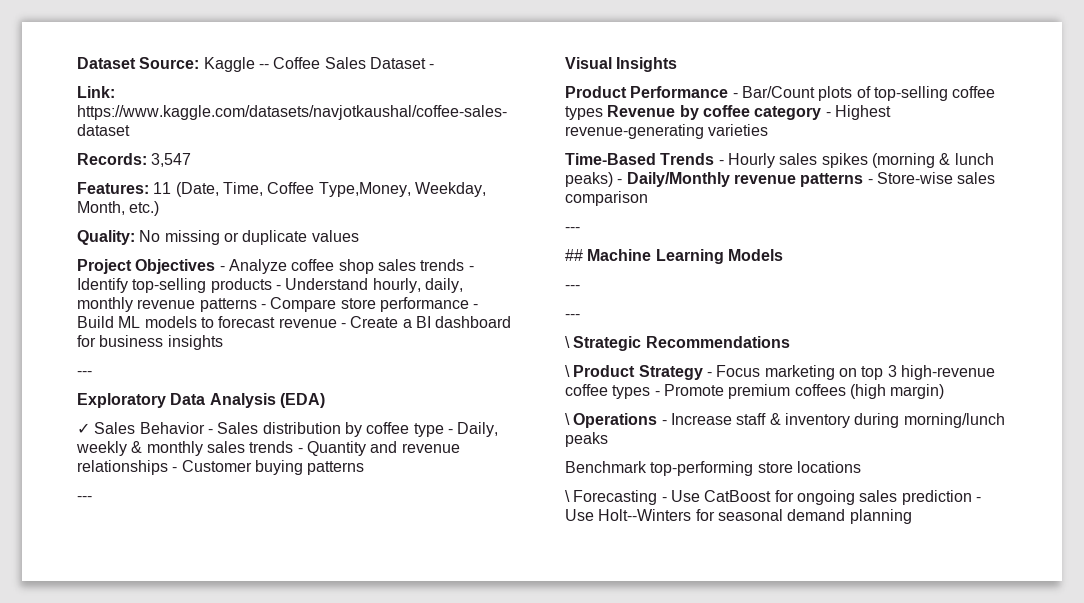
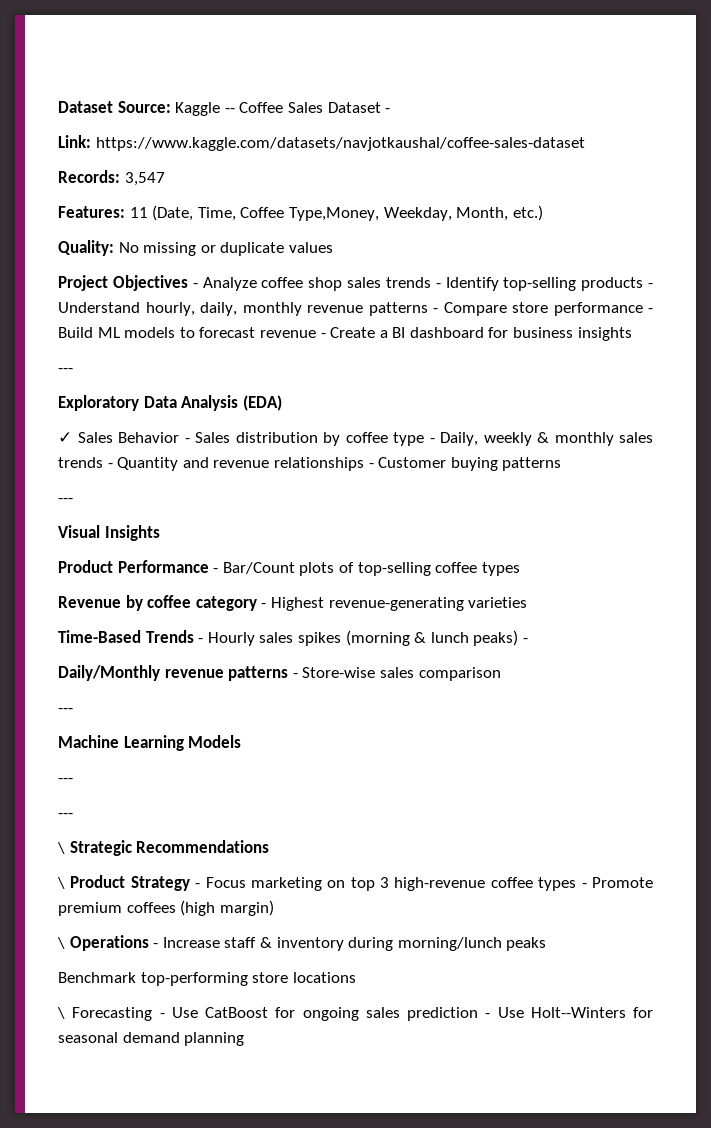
- Product Performance - Bar/Count plots of top-selling coffee types Revenue by coffee category - Highest revenue-generating varieties
+ Product Performance - Bar/Count plots of top-selling coffee types
+ Revenue by coffee category - Highest revenue-generating varieties
- Time-Based Trends - Hourly sales spikes (morning & lunch peaks) - Daily/Monthly revenue patterns - Store-wise sales comparison
+ Time-Based Trends - Hourly sales spikes (morning & lunch peaks) -
+ Daily/Monthly revenue patterns - Store-wise sales comparison
- ## Machine Learning Models
+ Machine Learning Models

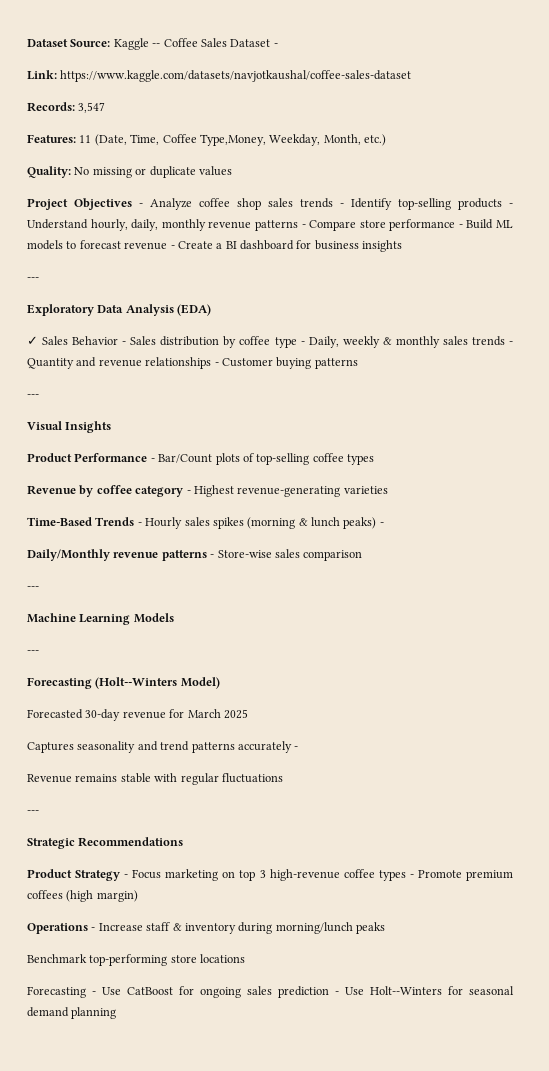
  Machine Learning Models
  ---
+ Forecasting (Holt--Winters Model)
+ Forecasted 30-day revenue for March 2025
+ Captures seasonality and trend patterns accurately -
+ Revenue remains stable with regular fluctuations
  ---
- \ Strategic Recommendations
+ Strategic Recommendations
- \ Product Strategy - Focus marketing on top 3 high-revenue coffee types - Promote premium coffees (high margin)
+ Product Strategy - Focus marketing on top 3 high-revenue coffee types - Promote premium coffees (high margin)
- \ Operations - Increase staff & inventory during morning/lunch peaks
+ Operations - Increase staff & inventory during morning/lunch peaks
- \ Forecasting - Use CatBoost for ongoing sales prediction - Use Holt--Winters for seasonal demand planning
+ Forecasting - Use CatBoost for ongoing sales prediction - Use Holt--Winters for seasonal demand planning

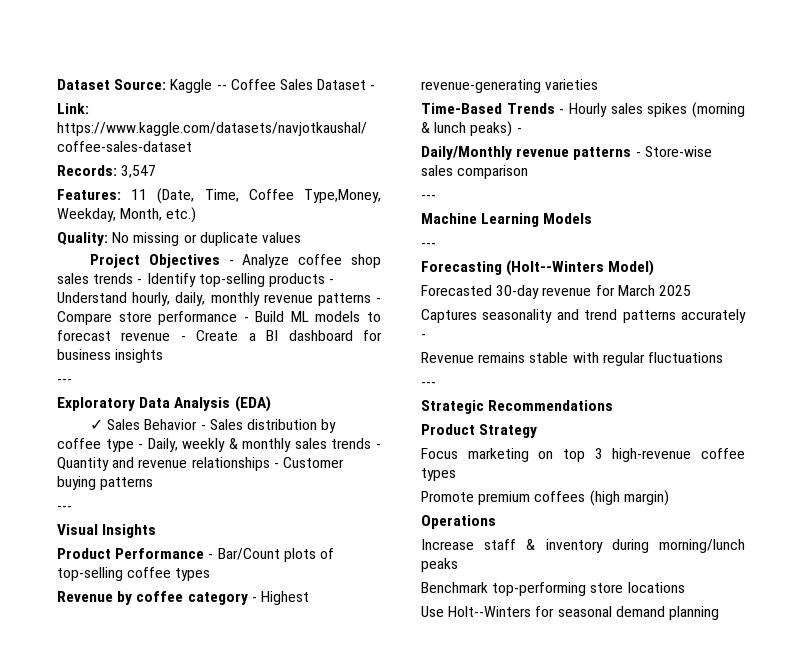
- Product Strategy - Focus marketing on top 3 high-revenue coffee types - Promote premium coffees (high margin)
+ Product Strategy
+ Focus marketing on top 3 high-revenue coffee types
+ Promote premium coffees (high margin)
- Operations - Increase staff & inventory during morning/lunch peaks
+ Operations
+ Increase staff & inventory during morning/lunch peaks
- Forecasting - Use CatBoost for ongoing sales prediction - Use Holt--Winters for seasonal demand planning
+ Use Holt--Winters for seasonal demand planning

